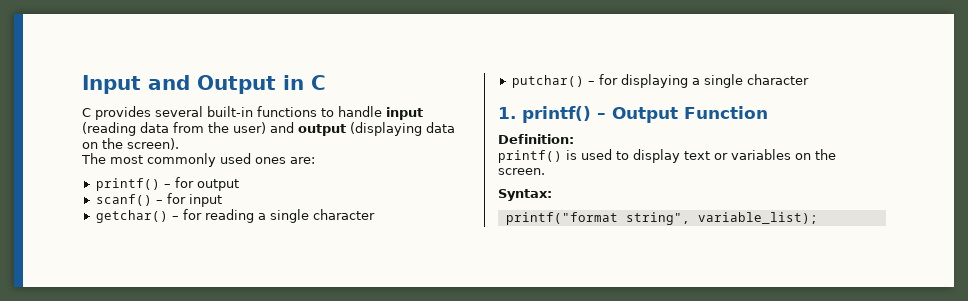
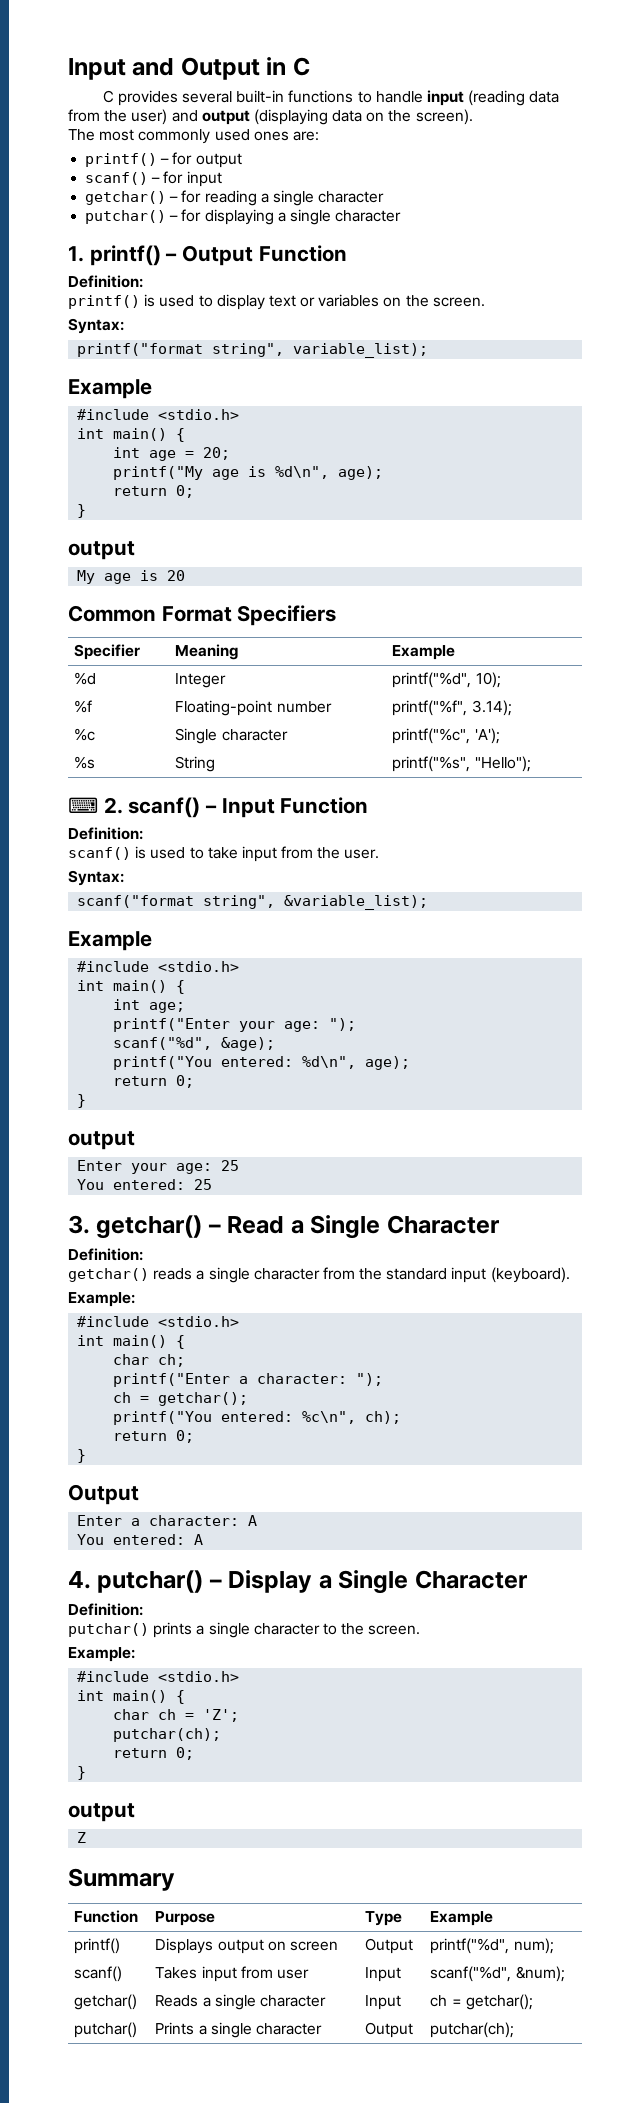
  printf("format string", variable_list);
+ Example
+ #include <stdio.h>
+ int main() {
+ int age = 20;
+ printf("My age is %d\n", age);
+ return 0;
+ }
+ output
+ My age is 20
+ Common Format Specifiers
+ Specifier | Meaning | Example
+ %d | Integer | printf("%d", 10);
+ %f | Floating-point number | printf("%f", 3.14);
+ %c | Single character | printf("%c", 'A');
+ %s | String | printf("%s", "Hello");
+ ⌨ 2. scanf() – Input Function
+ Definition:
+ scanf() is used to take input from the user.
+ Syntax:
+ scanf("format string", &variable_list);
+ Example
+ #include <stdio.h>
+ int main() {
+ int age;
+ printf("Enter your age: ");
+ scanf("%d", &age);
+ printf("You entered: %d\n", age);
+ return 0;
+ }
+ output
+ Enter your age: 25
+ You entered: 25
+ 3. getchar() – Read a Single Character
+ Definition:
+ getchar() reads a single character from the standard input (keyboard).
+ Example:
+ #include <stdio.h>
+ int main() {
+ char ch;
+ printf("Enter a character: ");
+ ch = getchar();
+ printf("You entered: %c\n", ch);
+ return 0;
+ }
+ Output
+ Enter a character: A
+ You entered: A
+ 4. putchar() – Display a Single Character
+ Definition:
+ putchar() prints a single character to the screen.
+ Example:
+ #include <stdio.h>
+ int main() {
+ char ch = 'Z';
+ putchar(ch);
+ return 0;
+ }
+ output
+ Z
+ Summary
+ Function | Purpose | Type | Example
+ printf() | Displays output on screen | Output | printf("%d", num);
+ scanf() | Takes input from user | Input | scanf("%d", &num);
+ getchar() | Reads a single character | Input | ch = getchar();
+ putchar() | Prints a single character | Output | putchar(ch);

